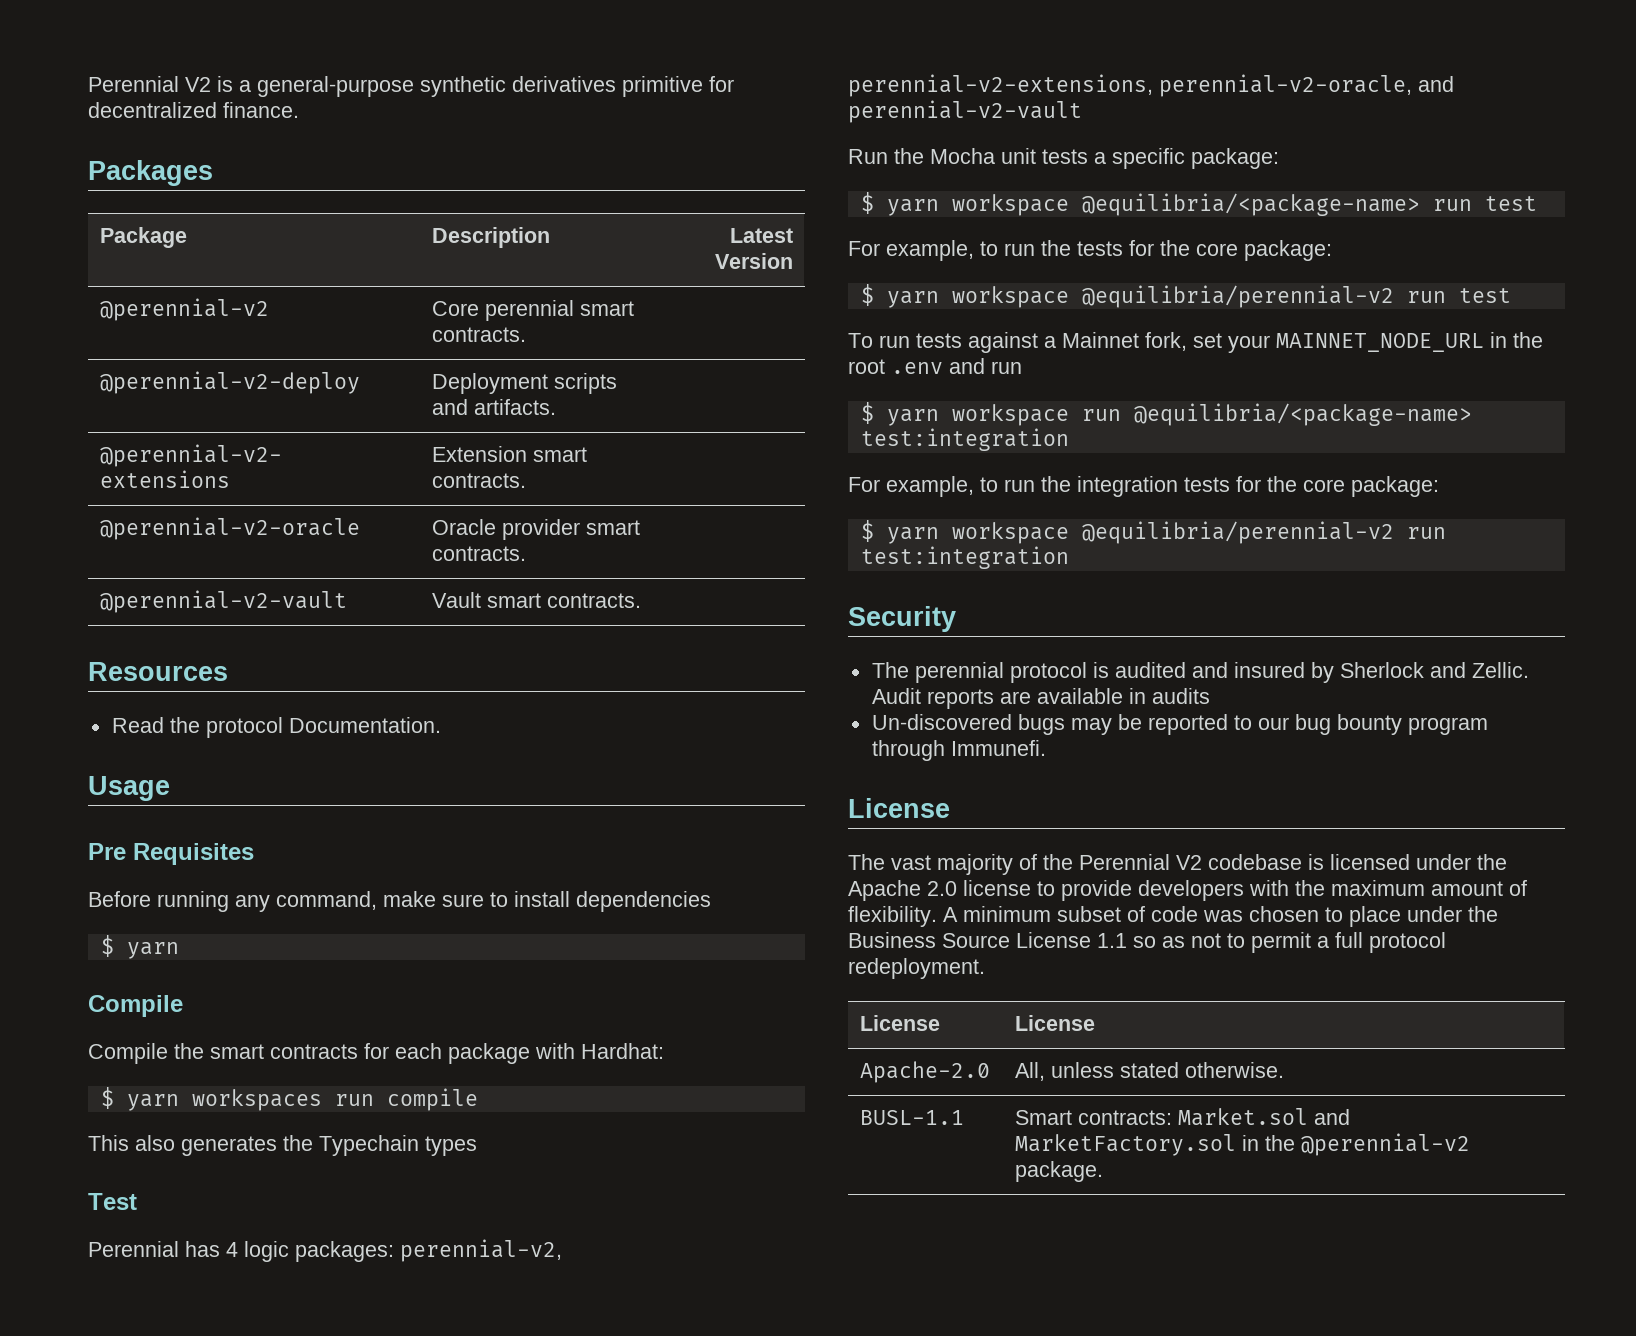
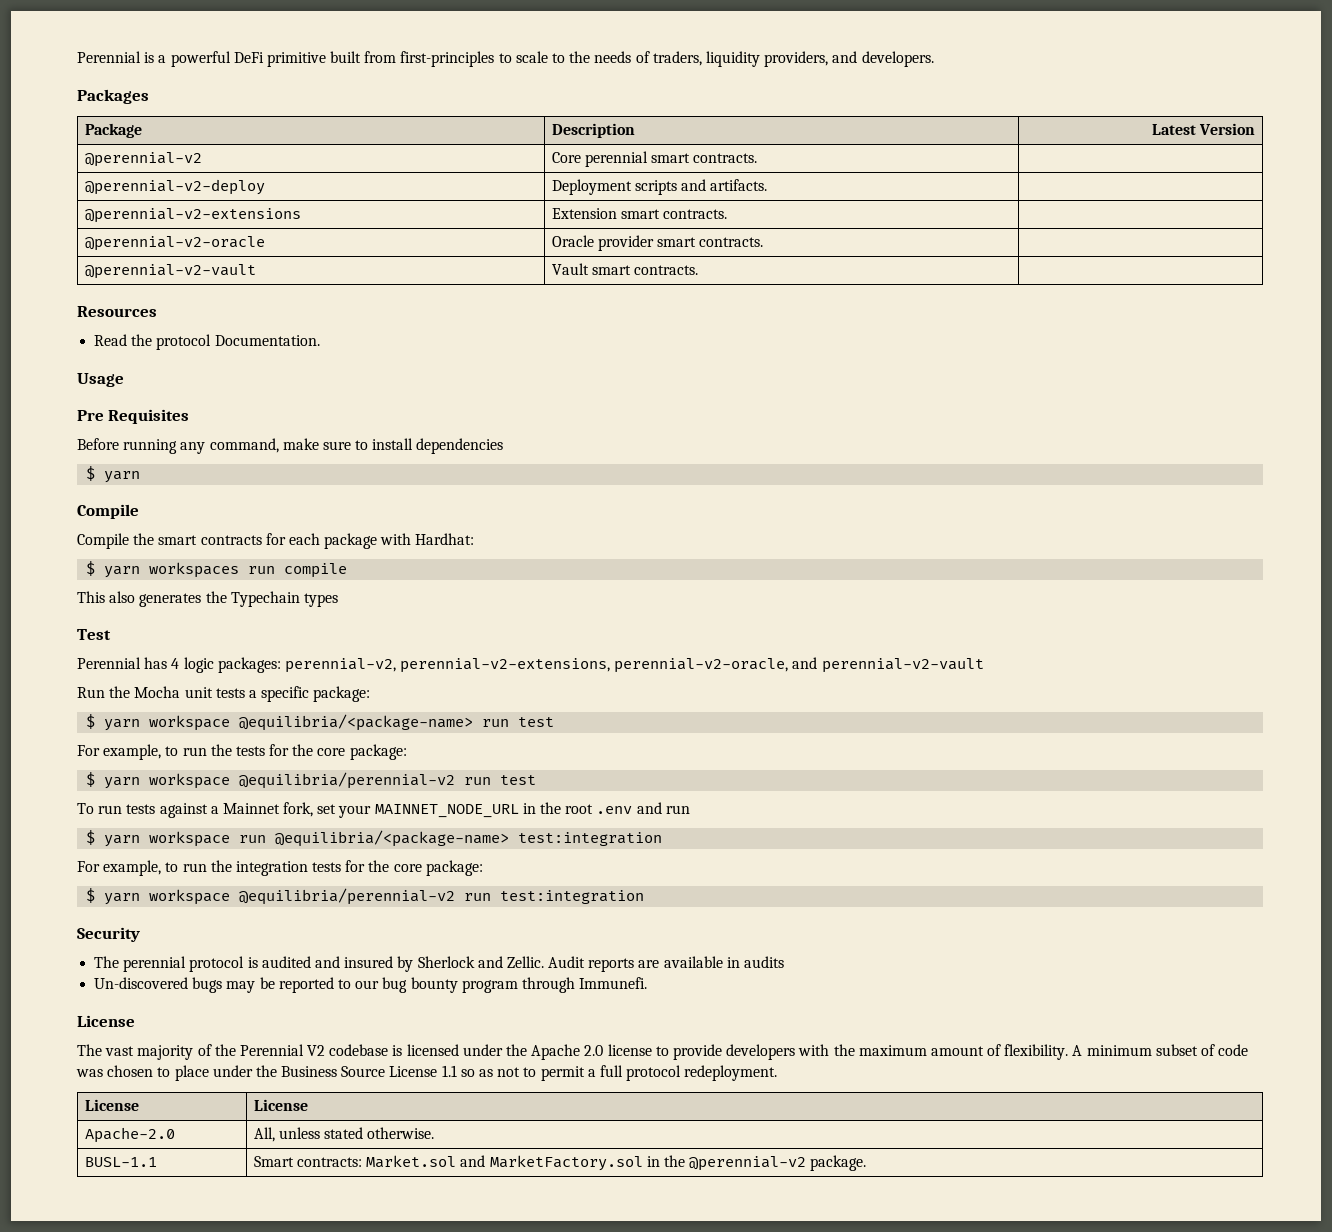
- Perennial V2 is a general-purpose synthetic derivatives primitive for decentralized finance.
+ Perennial is a powerful DeFi primitive built from first-principles to scale to the needs of traders, liquidity providers, and developers.

